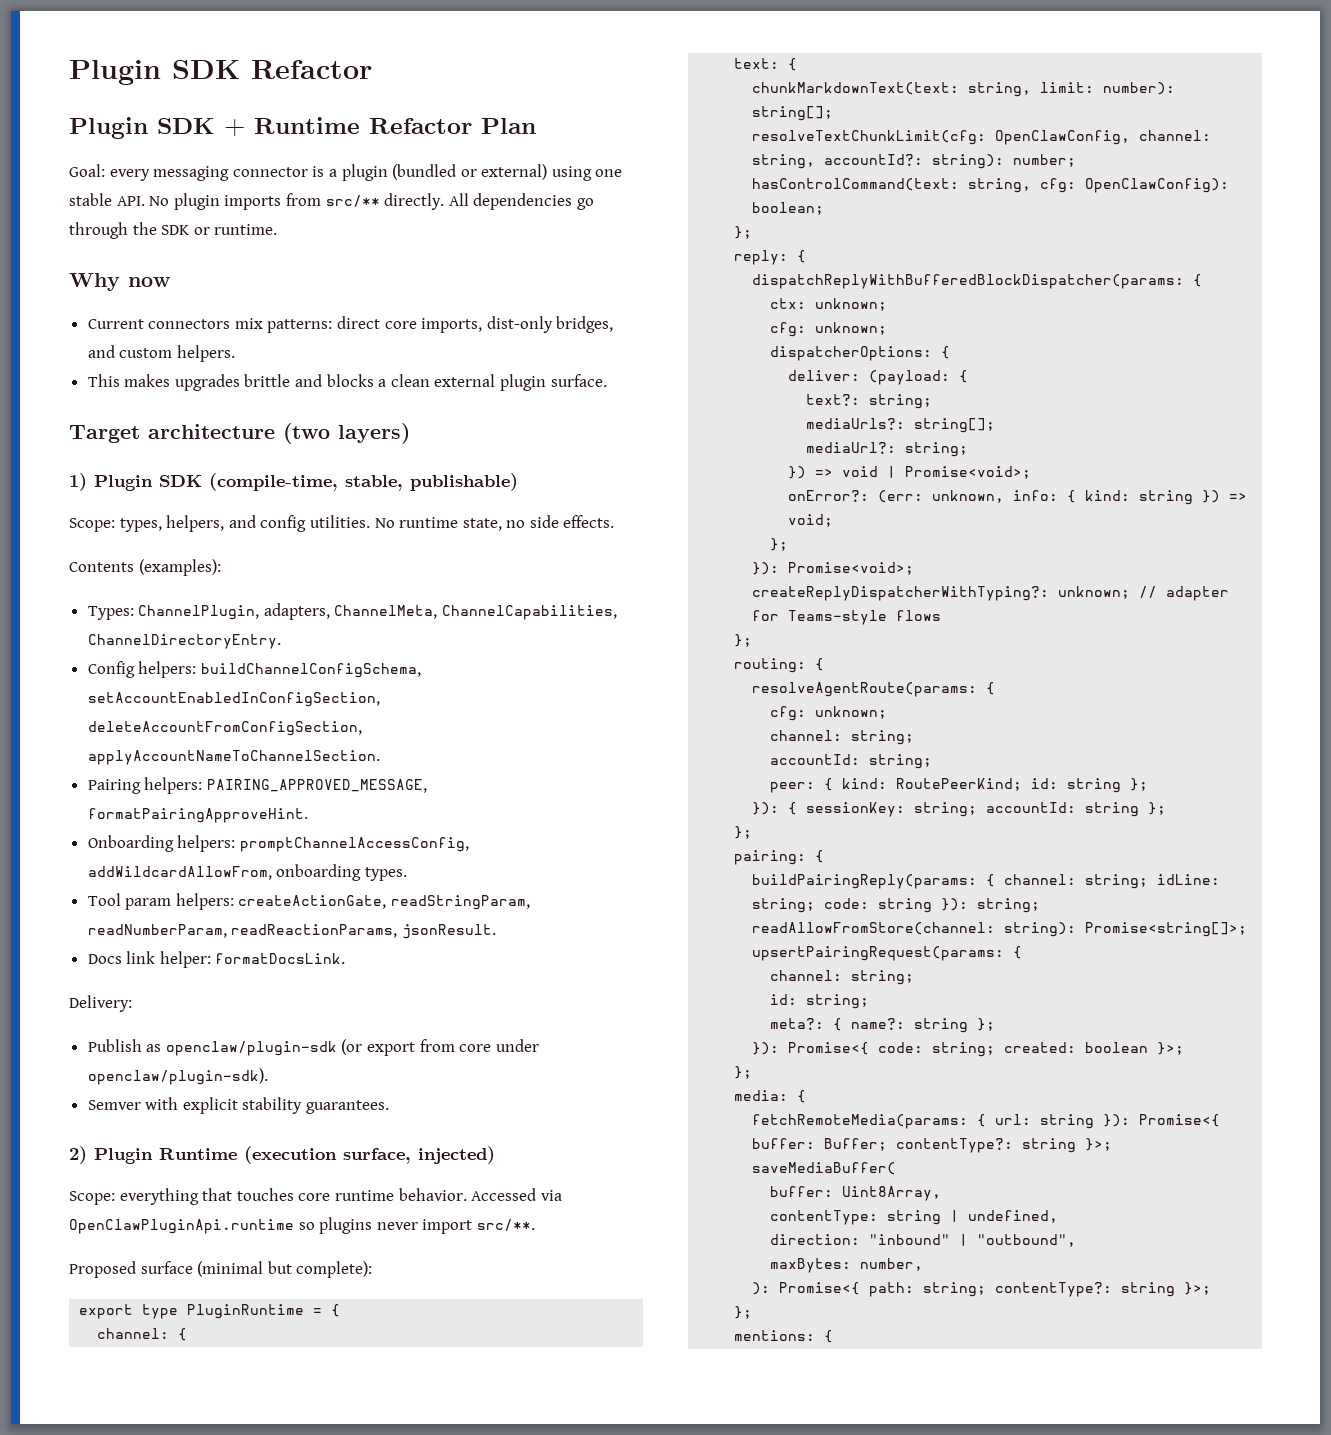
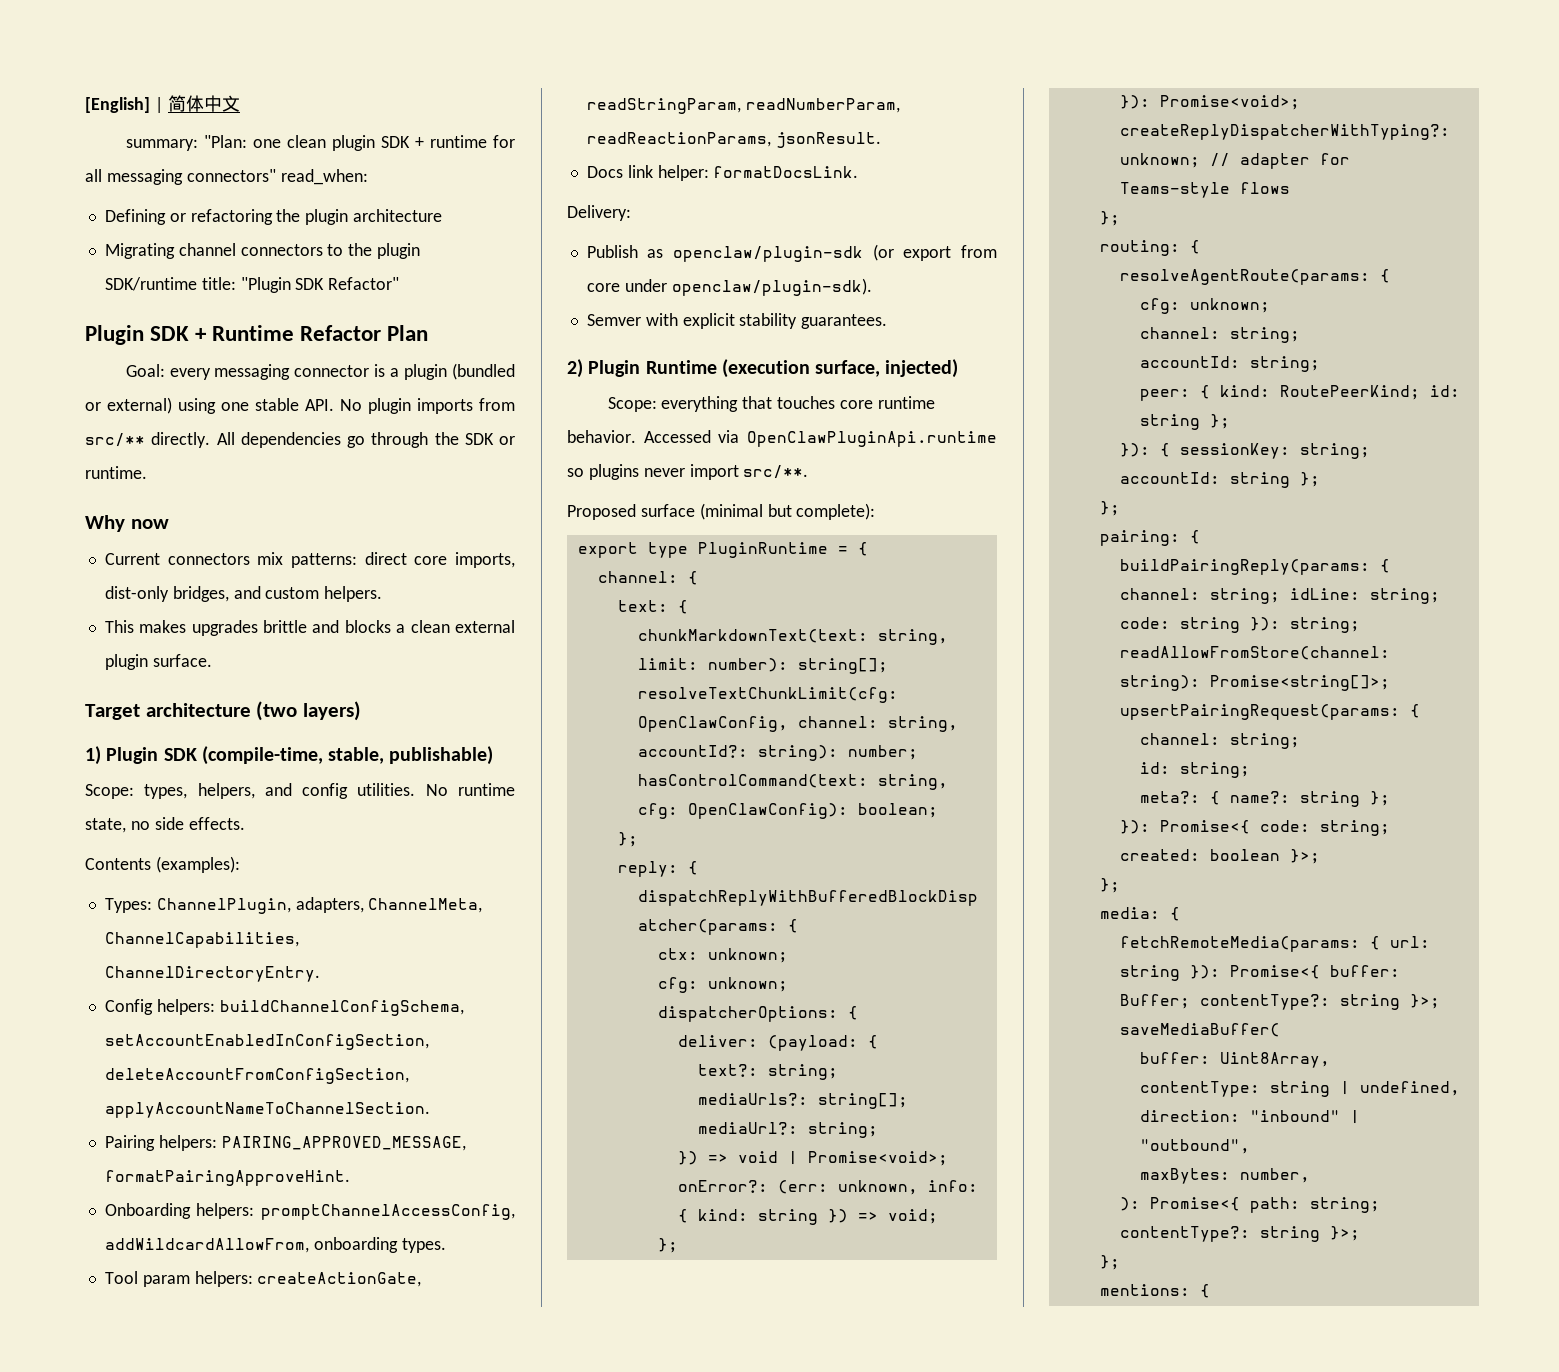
- Plugin SDK Refactor
+ [English] | 简体中文
+ summary: "Plan: one clean plugin SDK + runtime for all messaging connectors" read_when:
+ Defining or refactoring the plugin architecture
+ Migrating channel connectors to the plugin SDK/runtime title: "Plugin SDK Refactor"

